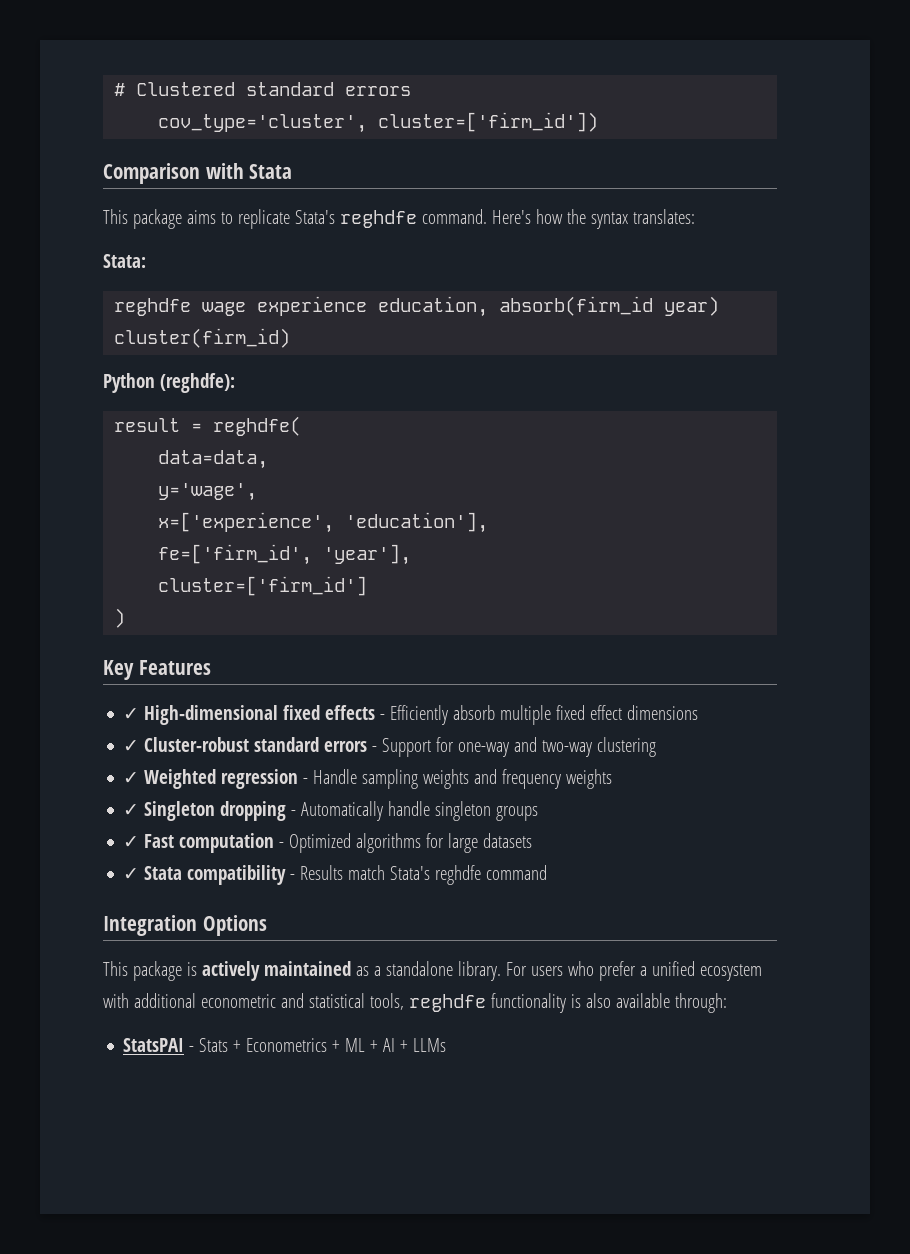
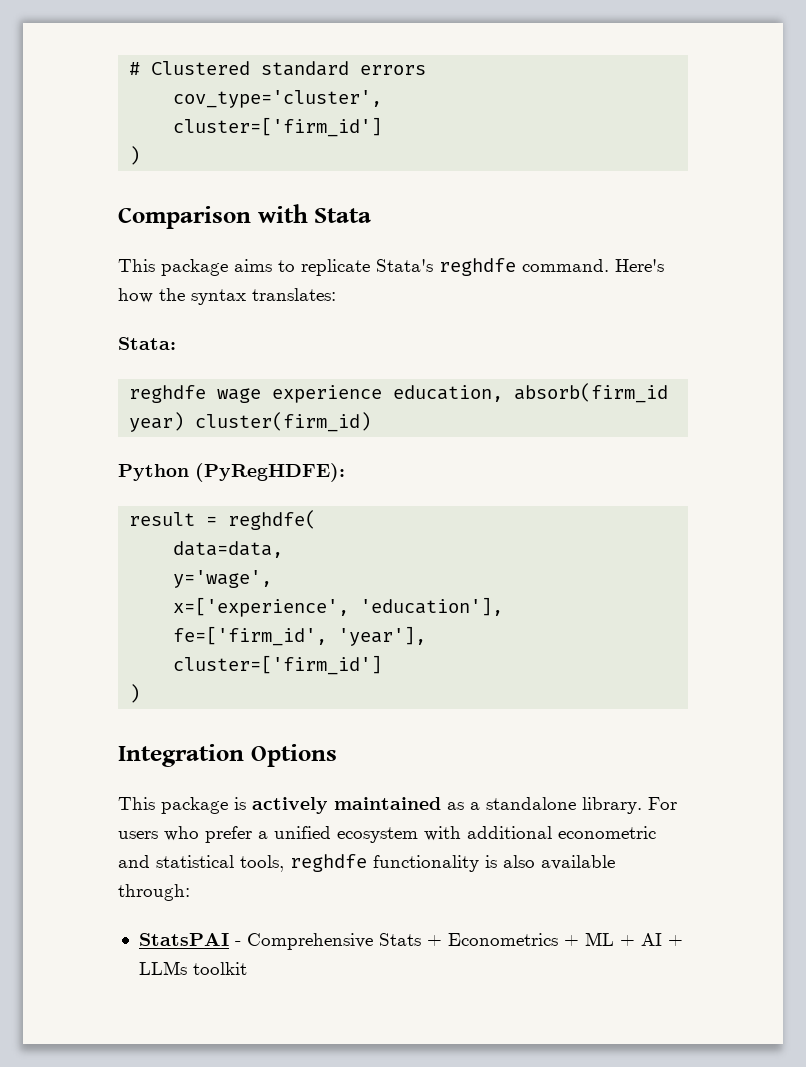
- cov_type='cluster', cluster=['firm_id'])
+ cov_type='cluster',
+ cluster=['firm_id']
+ )
- Python (reghdfe):
+ Python (PyRegHDFE):
- Key Features
- ✓ High-dimensional fixed effects - Efficiently absorb multiple fixed effect dimensions
- ✓ Cluster-robust standard errors - Support for one-way and two-way clustering
- ✓ Weighted regression - Handle sampling weights and frequency weights
- ✓ Singleton dropping - Automatically handle singleton groups
- ✓ Fast computation - Optimized algorithms for large datasets
- ✓ Stata compatibility - Results match Stata's reghdfe command
- StatsPAI - Stats + Econometrics + ML + AI + LLMs
+ StatsPAI - Comprehensive Stats + Econometrics + ML + AI + LLMs toolkit

